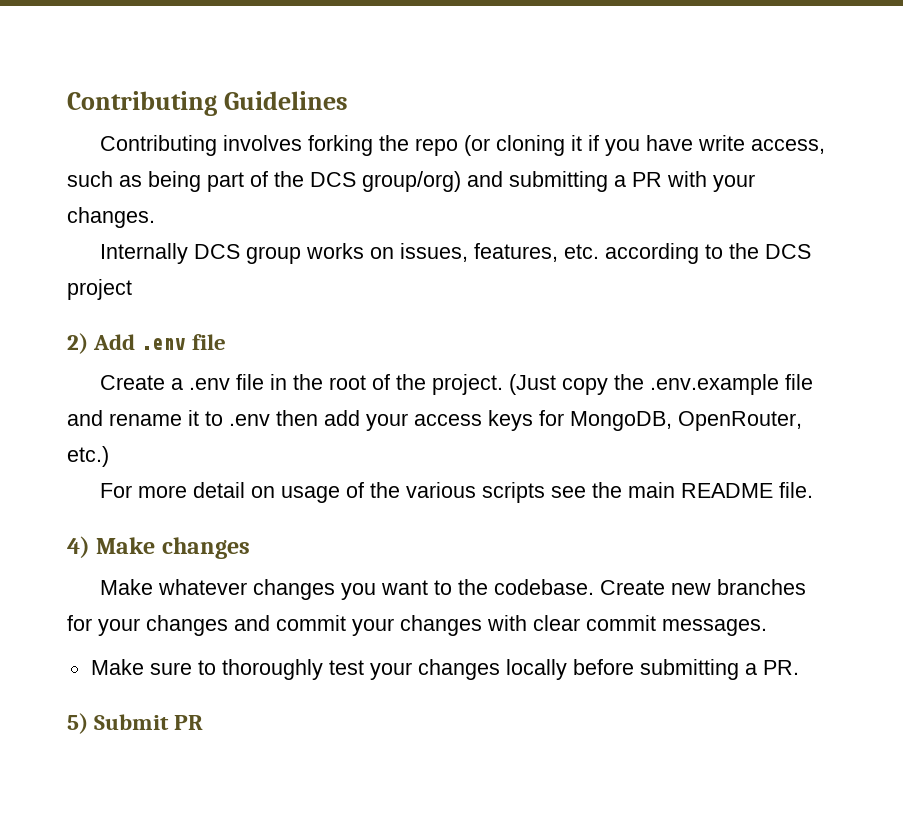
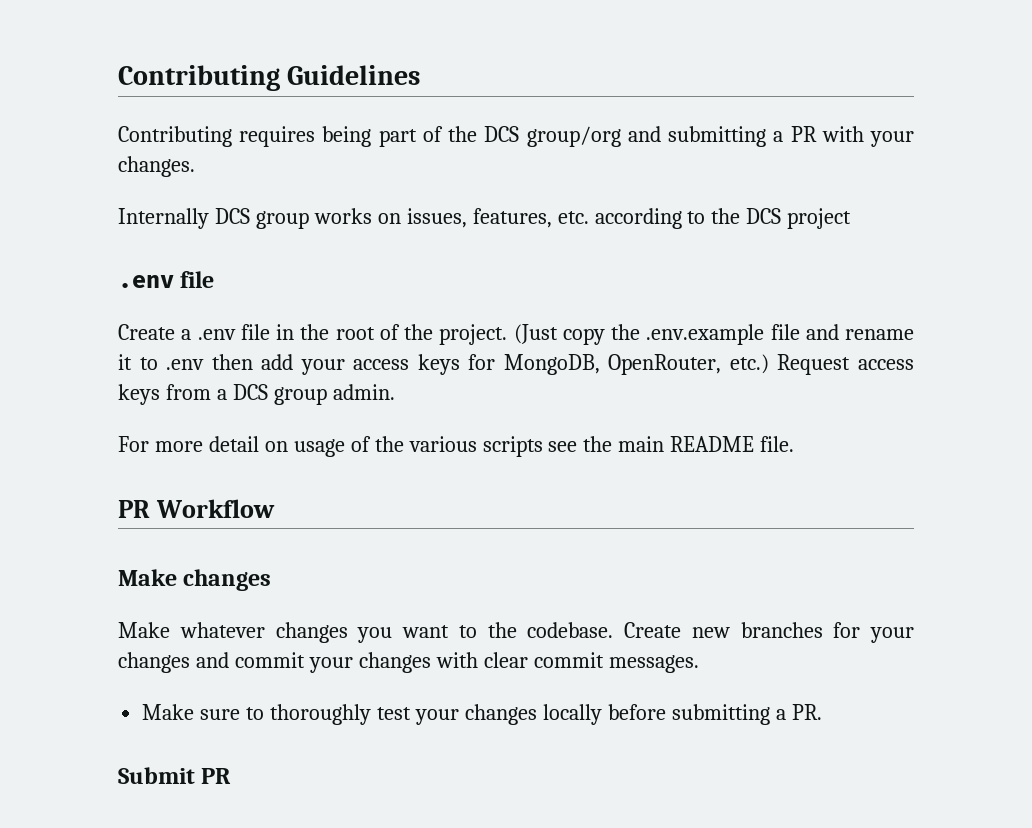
- Contributing involves forking the repo (or cloning it if you have write access, such as being part of the DCS group/org) and submitting a PR with your changes.
+ Contributing requires being part of the DCS group/org and submitting a PR with your changes.
  Internally DCS group works on issues, features, etc. according to the DCS project
- 2) Add .env file
+ .env file
- (Just copy the .env.example file and rename it to .env then add your access keys for MongoDB, OpenRouter, etc.)
+ (Just copy the .env.example file and rename it to .env then add your access keys for MongoDB, OpenRouter, etc.) Request access keys from a DCS group admin.
- 4) Make changes
+ PR Workflow
+ Make changes
- 5) Submit PR
+ Submit PR

